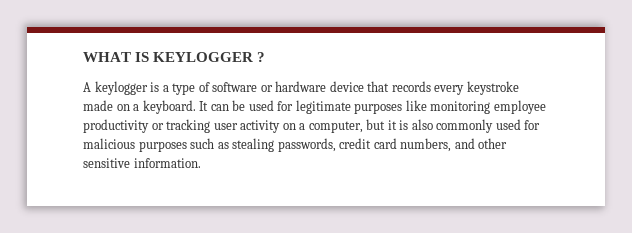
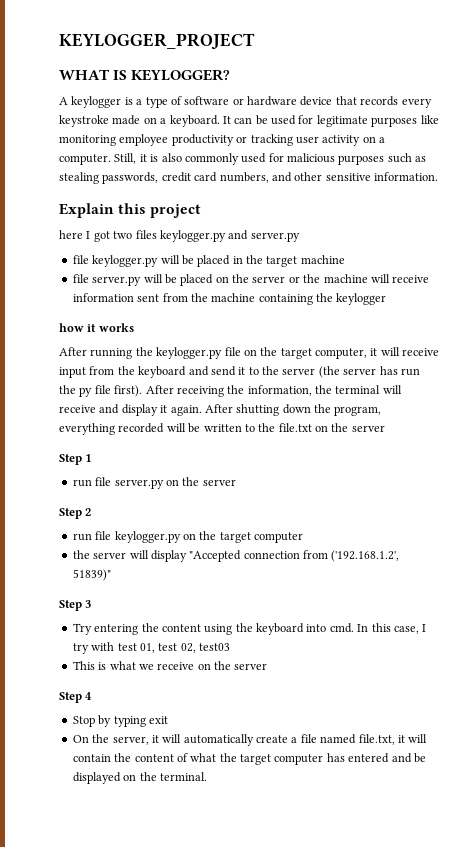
+ KEYLOGGER_PROJECT
- WHAT IS KEYLOGGER ?
+ WHAT IS KEYLOGGER?
- It can be used for legitimate purposes like monitoring employee productivity or tracking user activity on a computer, but it is also commonly used for malicious purposes such as stealing passwords, credit card numbers, and other sensitive information.
+ It can be used for legitimate purposes like monitoring employee productivity or tracking user activity on a computer. Still, it is also commonly used for malicious purposes such as stealing passwords, credit card numbers, and other sensitive information.
+ Explain this project
+ here I got two files keylogger.py and server.py
+ file keylogger.py will be placed in the target machine
+ file server.py will be placed on the server or the machine will receive information sent from the machine containing the keylogger
+ how it works
+ After running the keylogger.py file on the target computer, it will receive input from the keyboard and send it to the server (the server has run the py file first). After receiving the information, the terminal will receive and display it again. After shutting down the program, everything recorded will be written to the file.txt on the server
+ Step 1
+ run file server.py on the server
+ Step 2
+ run file keylogger.py on the target computer
+ the server will display "Accepted connection from ('192.168.1.2', 51839)"
+ Step 3
+ Try entering the content using the keyboard into cmd. In this case, I try with test 01, test 02, test03
+ This is what we receive on the server
+ Step 4
+ Stop by typing exit
+ On the server, it will automatically create a file named file.txt, it will contain the content of what the target computer has entered and be displayed on the terminal.

